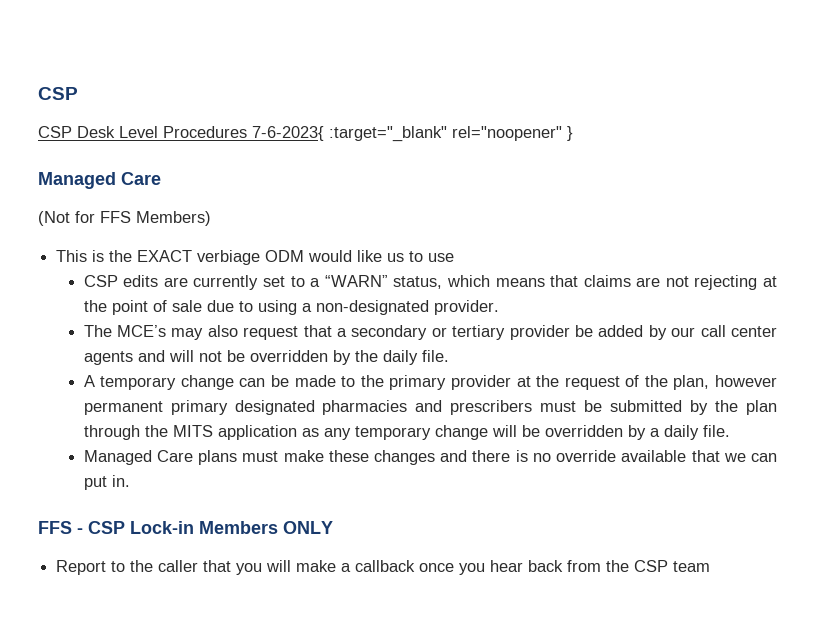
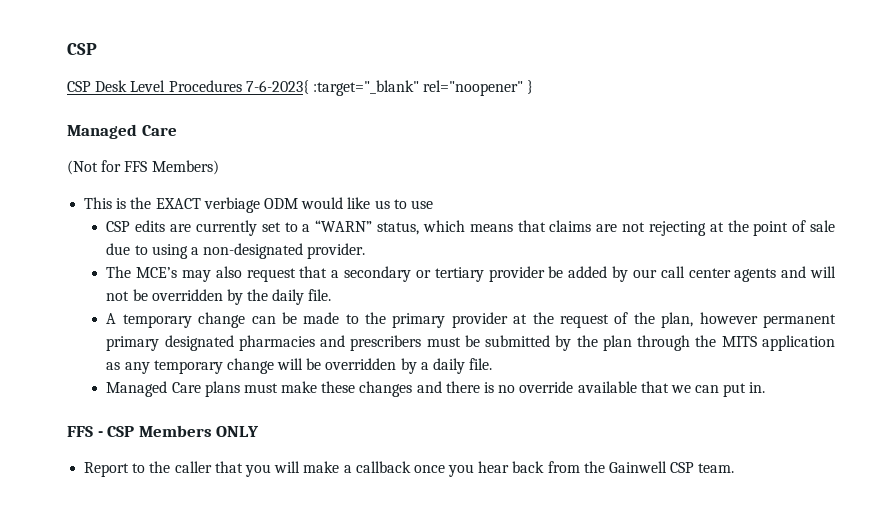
- FFS - CSP Lock-in Members ONLY
+ FFS - CSP Members ONLY
- Report to the caller that you will make a callback once you hear back from the CSP team
+ Report to the caller that you will make a callback once you hear back from the Gainwell CSP team.

